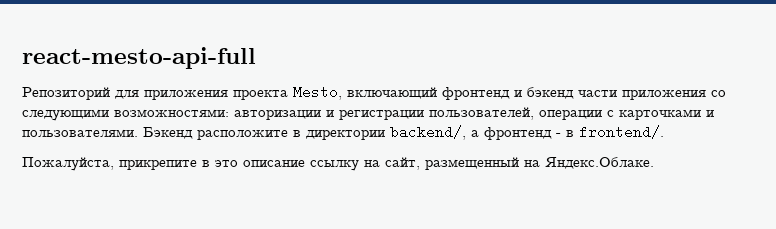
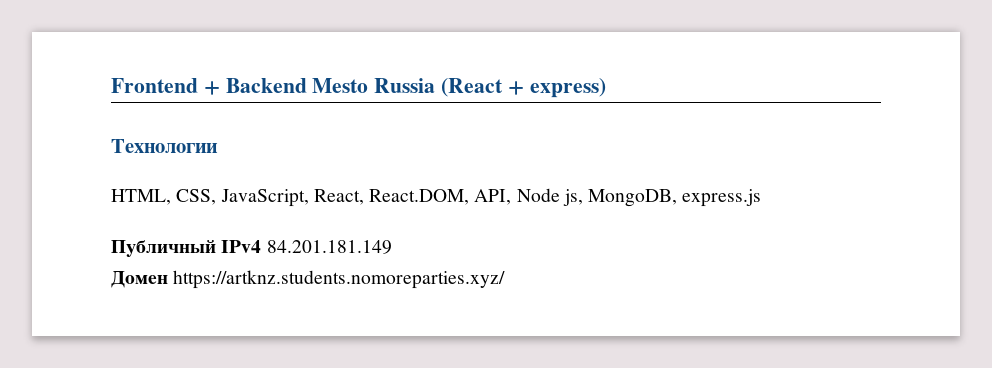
- react-mesto-api-full
- Репозиторий для приложения проекта Mesto, включающий фронтенд и бэкенд части приложения со следующими возможностями: авторизации и регистрации пользователей, операции с карточками и пользователями. Бэкенд расположите в директории backend/, а фронтенд - в frontend/.
- Пожалуйста, прикрепите в это описание ссылку на сайт, размещенный на Яндекс.Облаке.
+ Frontend + Backend Mesto Russia (React + express)
+ Технологии
+ HTML, CSS, JavaScript, React, React.DOM, API, Node js, MongoDB, express.js
+ Публичный IPv4 84.201.181.149
+ Домен https://artknz.students.nomoreparties.xyz/

